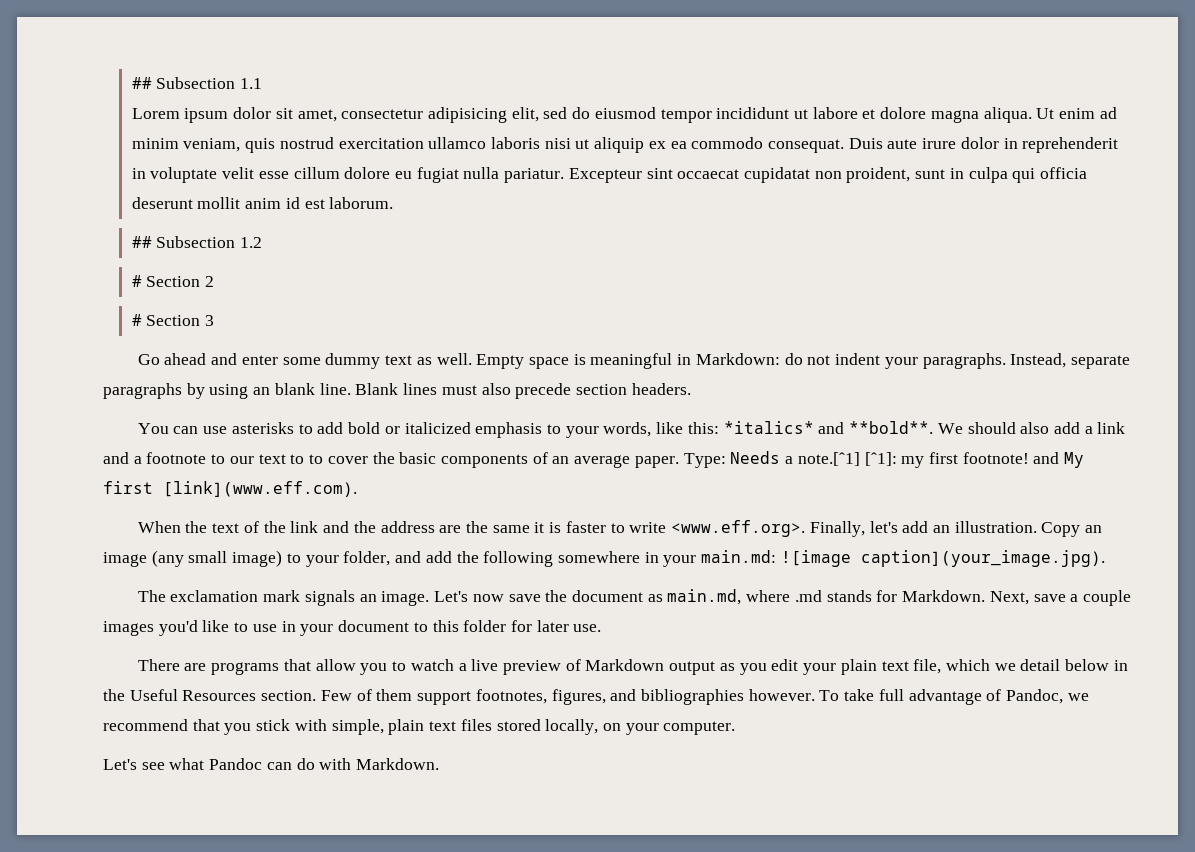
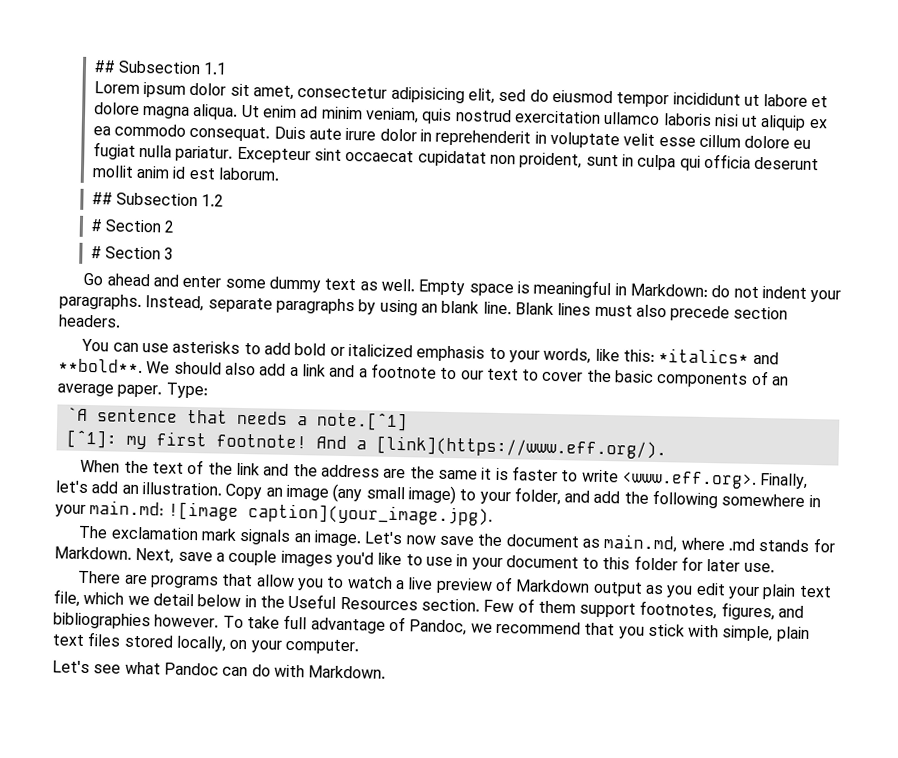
- We should also add a link and a footnote to our text to to cover the basic components of an average paper.
+ We should also add a link and a footnote to our text to cover the basic components of an average paper.
- Type: Needs a note.[ˆ1] [ˆ1]: my first footnote! and My first [link](www.eff.com).
+ Type:
+ `A sentence that needs a note.[ˆ1]
+ [ˆ1]: my first footnote! And a [link](https://www.eff.org/).

